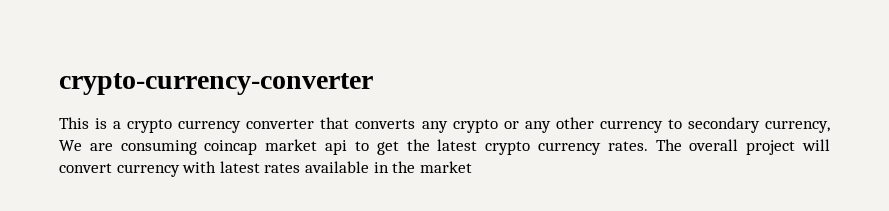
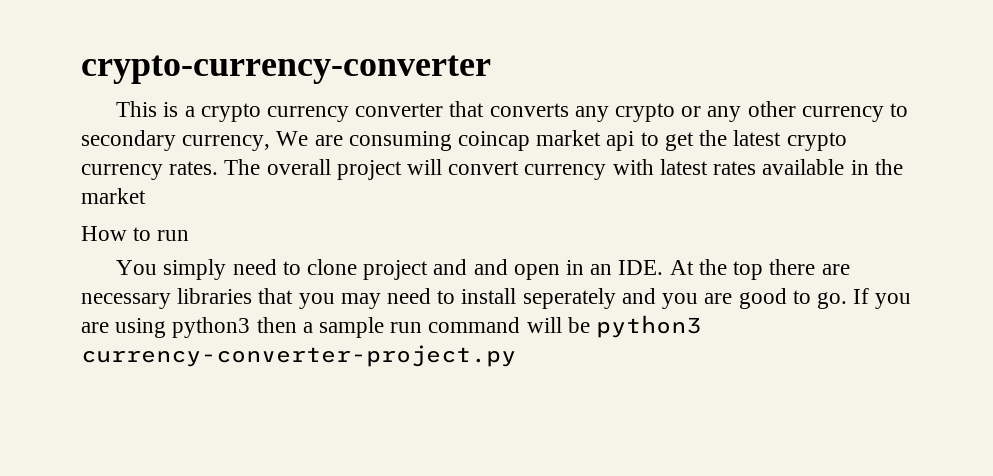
+ How to run
+ You simply need to clone project and and open in an IDE. At the top there are necessary libraries that you may need to install seperately and you are good to go. If you are using python3 then a sample run command will be python3 currency-converter-project.py

